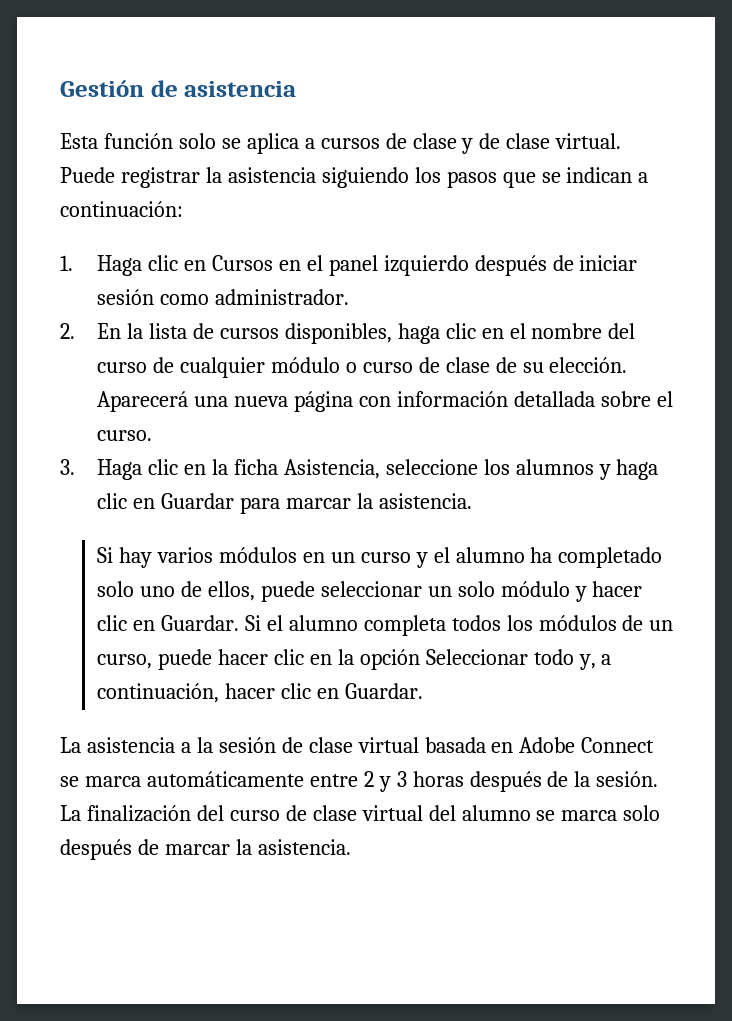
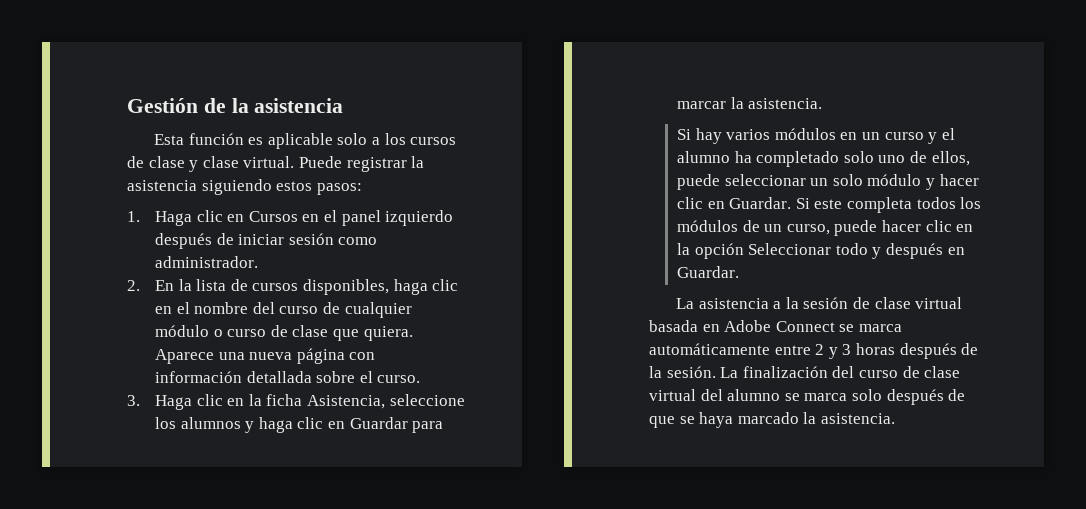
- Gestión de asistencia
+ Gestión de la asistencia
- Esta función solo se aplica a cursos de clase y de clase virtual.
+ Esta función es aplicable solo a los cursos de clase y clase virtual.
- Puede registrar la asistencia siguiendo los pasos que se indican a continuación:
+ Puede registrar la asistencia siguiendo estos pasos:
- 2. En la lista de cursos disponibles, haga clic en el nombre del curso de cualquier módulo o curso de clase de su elección. Aparecerá una nueva página con información detallada sobre el curso.
+ 2. En la lista de cursos disponibles, haga clic en el nombre del curso de cualquier módulo o curso de clase que quiera. Aparece una nueva página con información detallada sobre el curso.
- Si el alumno completa todos los módulos de un curso, puede hacer clic en la opción Seleccionar todo y, a continuación, hacer clic en Guardar.
+ Si este completa todos los módulos de un curso, puede hacer clic en la opción Seleccionar todo y después en Guardar.
- La finalización del curso de clase virtual del alumno se marca solo después de marcar la asistencia.
+ La finalización del curso de clase virtual del alumno se marca solo después de que se haya marcado la asistencia.

